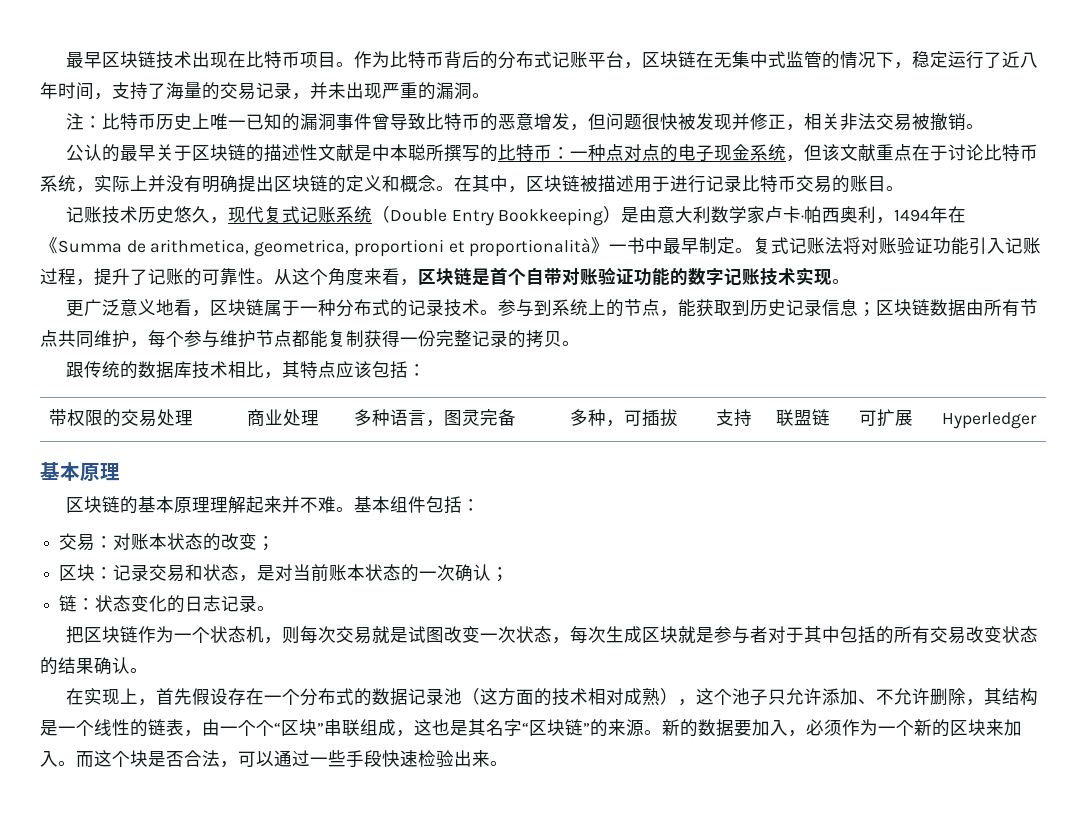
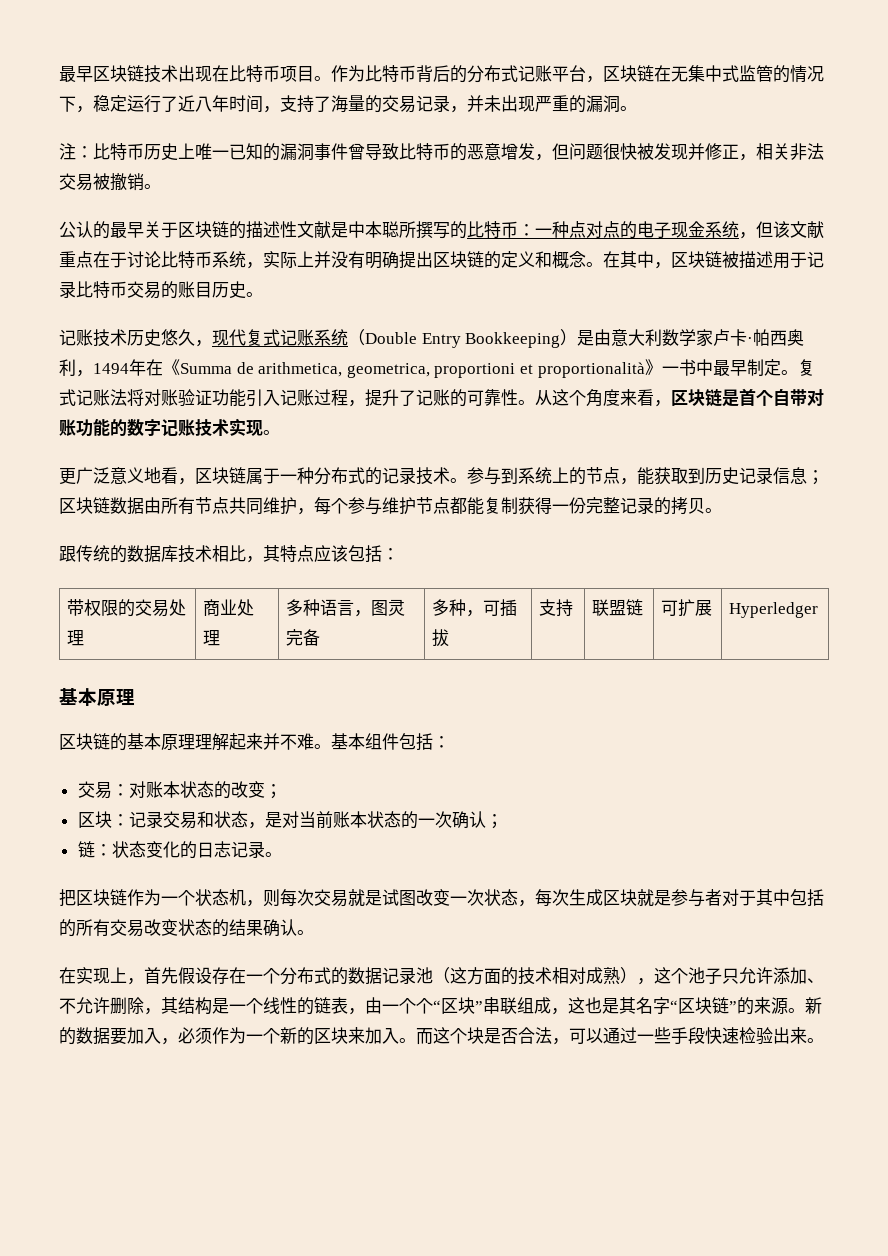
- 在其中，区块链被描述用于进行记录比特币交易的账目。
+ 在其中，区块链被描述用于记录比特币交易的账目历史。
- 从这个角度来看，区块链是首个自带对账验证功能的数字记账技术实现。
+ 从这个角度来看，区块链是首个自带对账功能的数字记账技术实现。

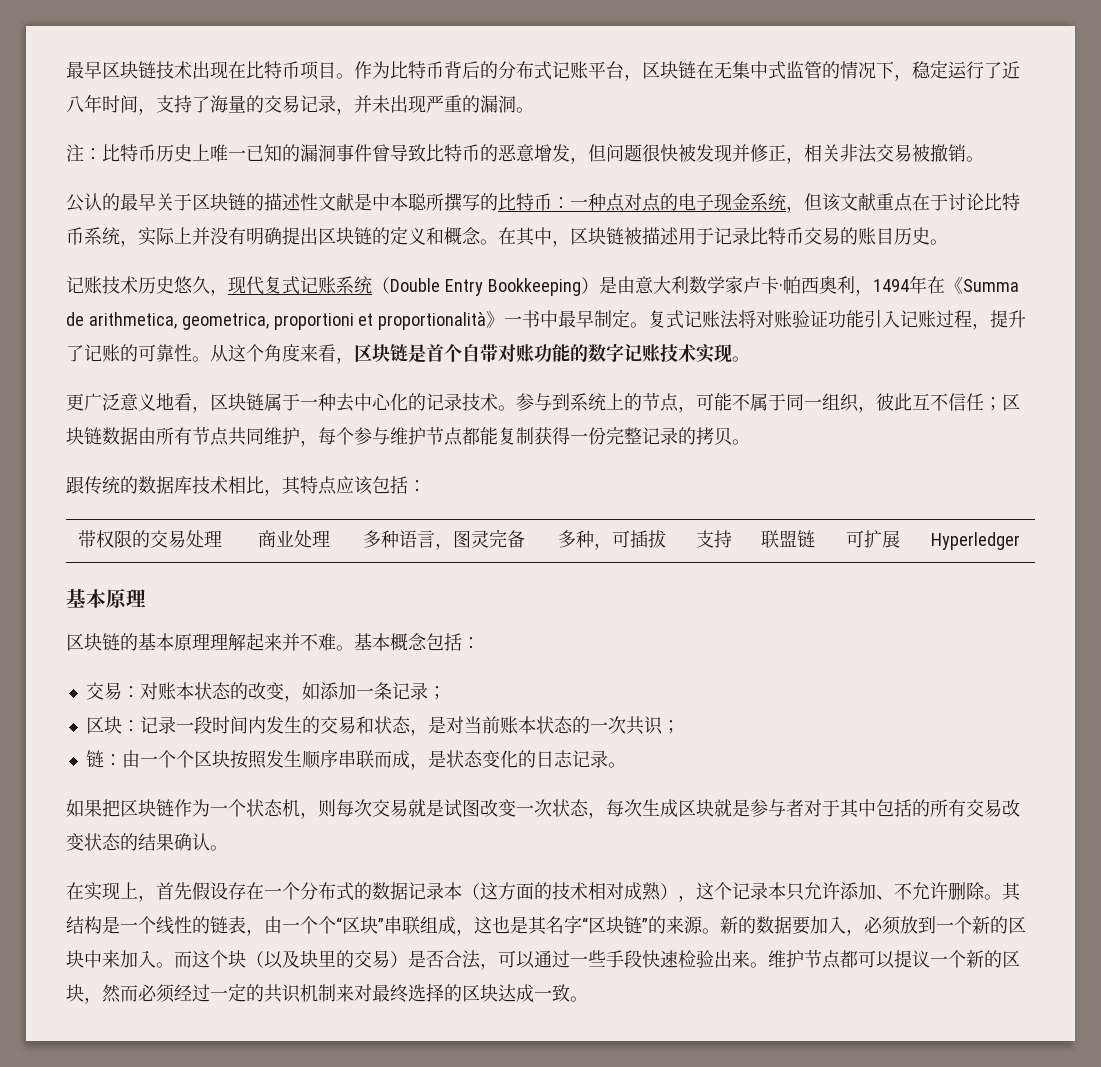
- 更广泛意义地看，区块链属于一种分布式的记录技术。
+ 更广泛意义地看，区块链属于一种去中心化的记录技术。
- 参与到系统上的节点，能获取到历史记录信息；区块链数据由所有节点共同维护，每个参与维护节点都能复制获得一份完整记录的拷贝。
+ 参与到系统上的节点，可能不属于同一组织，彼此互不信任；区块链数据由所有节点共同维护，每个参与维护节点都能复制获得一份完整记录的拷贝。
- 基本组件包括：
+ 基本概念包括：
- 交易：对账本状态的改变；
+ 交易：对账本状态的改变，如添加一条记录；
- 区块：记录交易和状态，是对当前账本状态的一次确认；
+ 区块：记录一段时间内发生的交易和状态，是对当前账本状态的一次共识；
- 链：状态变化的日志记录。
+ 链：由一个个区块按照发生顺序串联而成，是状态变化的日志记录。
- 把区块链作为一个状态机，则每次交易就是试图改变一次状态，每次生成区块就是参与者对于其中包括的所有交易改变状态的结果确认。
+ 如果把区块链作为一个状态机，则每次交易就是试图改变一次状态，每次生成区块就是参与者对于其中包括的所有交易改变状态的结果确认。
- 在实现上，首先假设存在一个分布式的数据记录池（这方面的技术相对成熟），这个池子只允许添加、不允许删除，其结构是一个线性的链表，由一个个“区块”串联组成，这也是其名字“区块链”的来源。
+ 在实现上，首先假设存在一个分布式的数据记录本（这方面的技术相对成熟），这个记录本只允许添加、不允许删除。其结构是一个线性的链表，由一个个“区块”串联组成，这也是其名字“区块链”的来源。
- 新的数据要加入，必须作为一个新的区块来加入。
+ 新的数据要加入，必须放到一个新的区块中来加入。
- 而这个块是否合法，可以通过一些手段快速检验出来。
+ 而这个块（以及块里的交易）是否合法，可以通过一些手段快速检验出来。
+ 维护节点都可以提议一个新的区块，然而必须经过一定的共识机制来对最终选择的区块达成一致。

